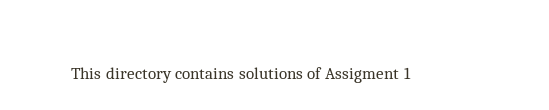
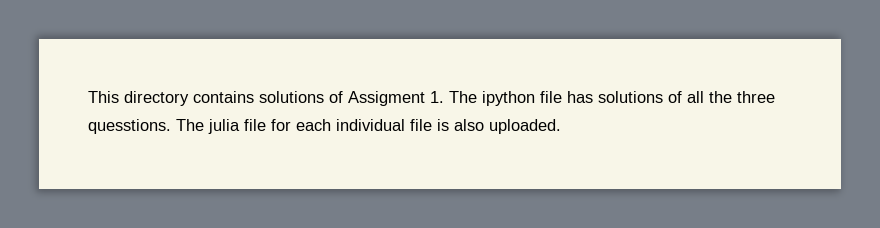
- This directory contains solutions of Assigment 1
+ This directory contains solutions of Assigment 1. The ipython file has solutions of all the three quesstions. The julia file for each individual file is also uploaded.

